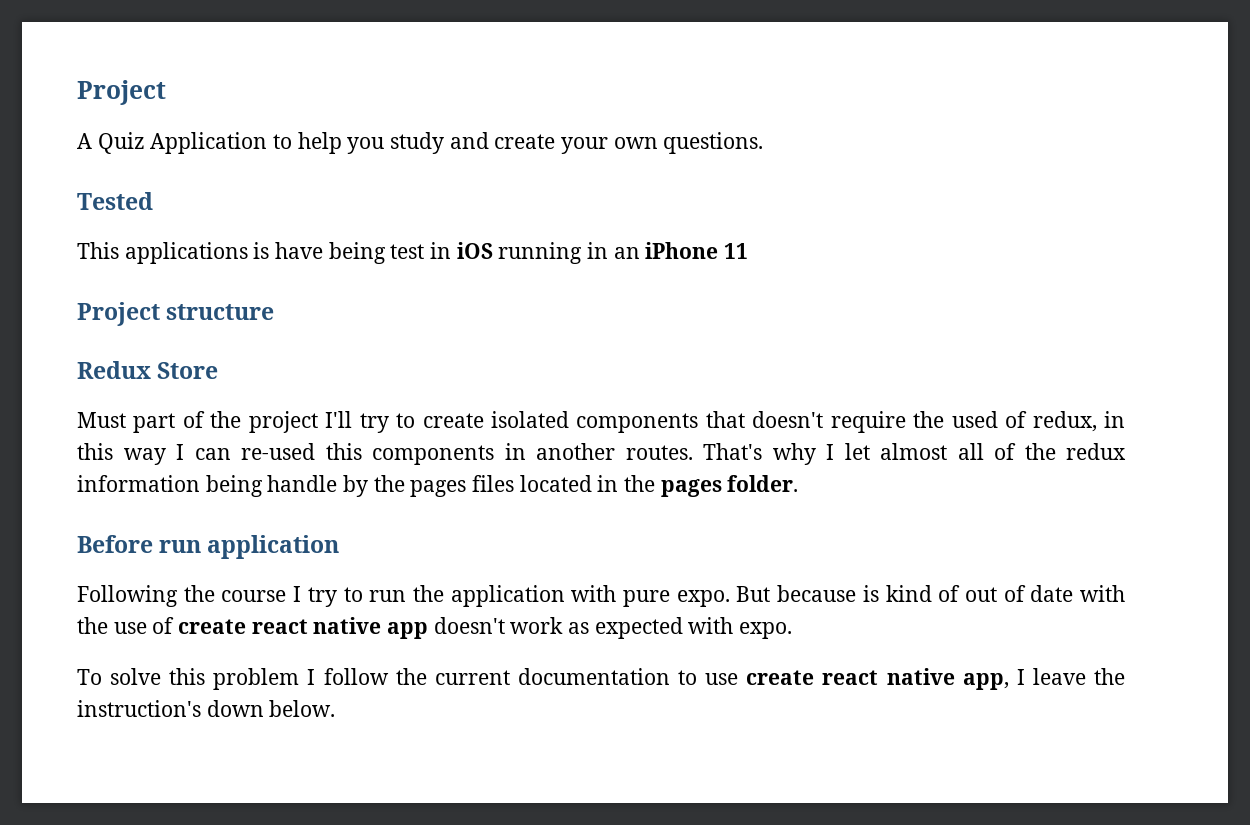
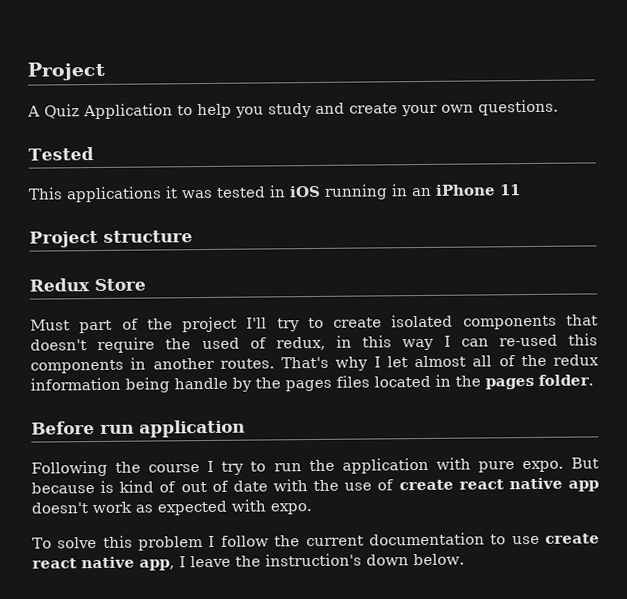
- This applications is have being test in iOS running in an iPhone 11
+ This applications it was tested in iOS running in an iPhone 11

